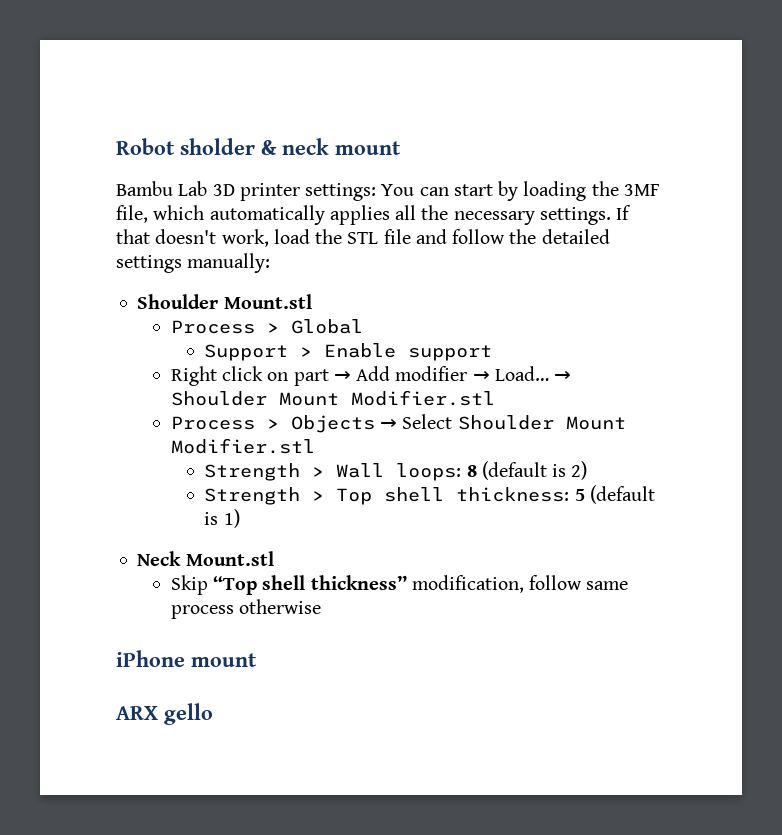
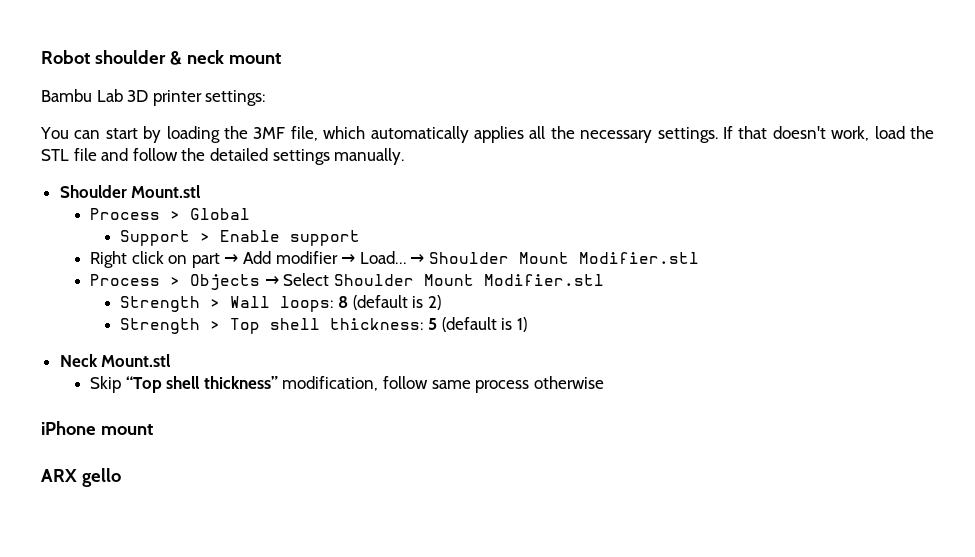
- Robot sholder & neck mount
+ Robot shoulder & neck mount
- Bambu Lab 3D printer settings: You can start by loading the 3MF file, which automatically applies all the necessary settings.
+ Bambu Lab 3D printer settings:
+ You can start by loading the 3MF file, which automatically applies all the necessary settings.
- If that doesn't work, load the STL file and follow the detailed settings manually:
+ If that doesn't work, load the STL file and follow the detailed settings manually.

